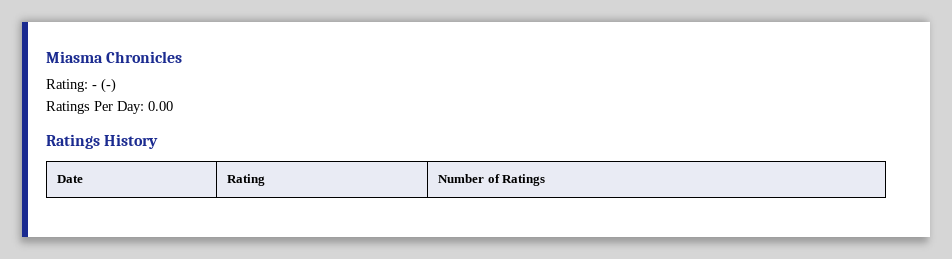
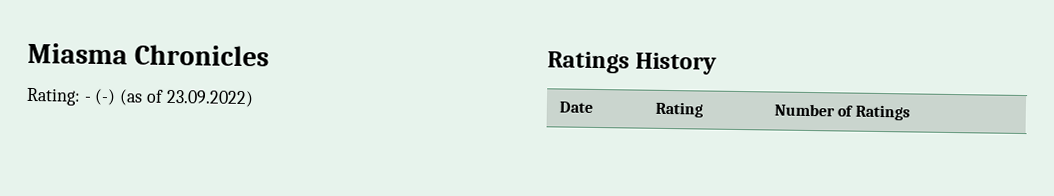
- Rating: - (-)
- Ratings Per Day: 0.00
+ Rating: - (-) (as of 23.09.2022)

